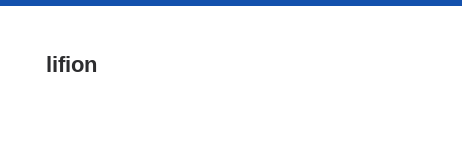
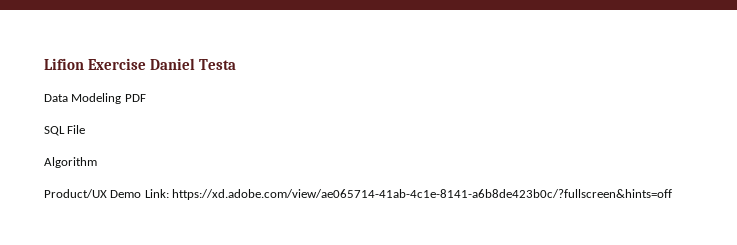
- lifion
+ Lifion Exercise Daniel Testa
+ Data Modeling PDF
+ SQL File
+ Algorithm
+ Product/UX Demo Link: https://xd.adobe.com/view/ae065714-41ab-4c1e-8141-a6b8de423b0c/?fullscreen&hints=off

